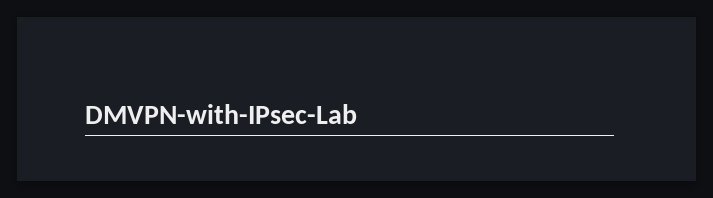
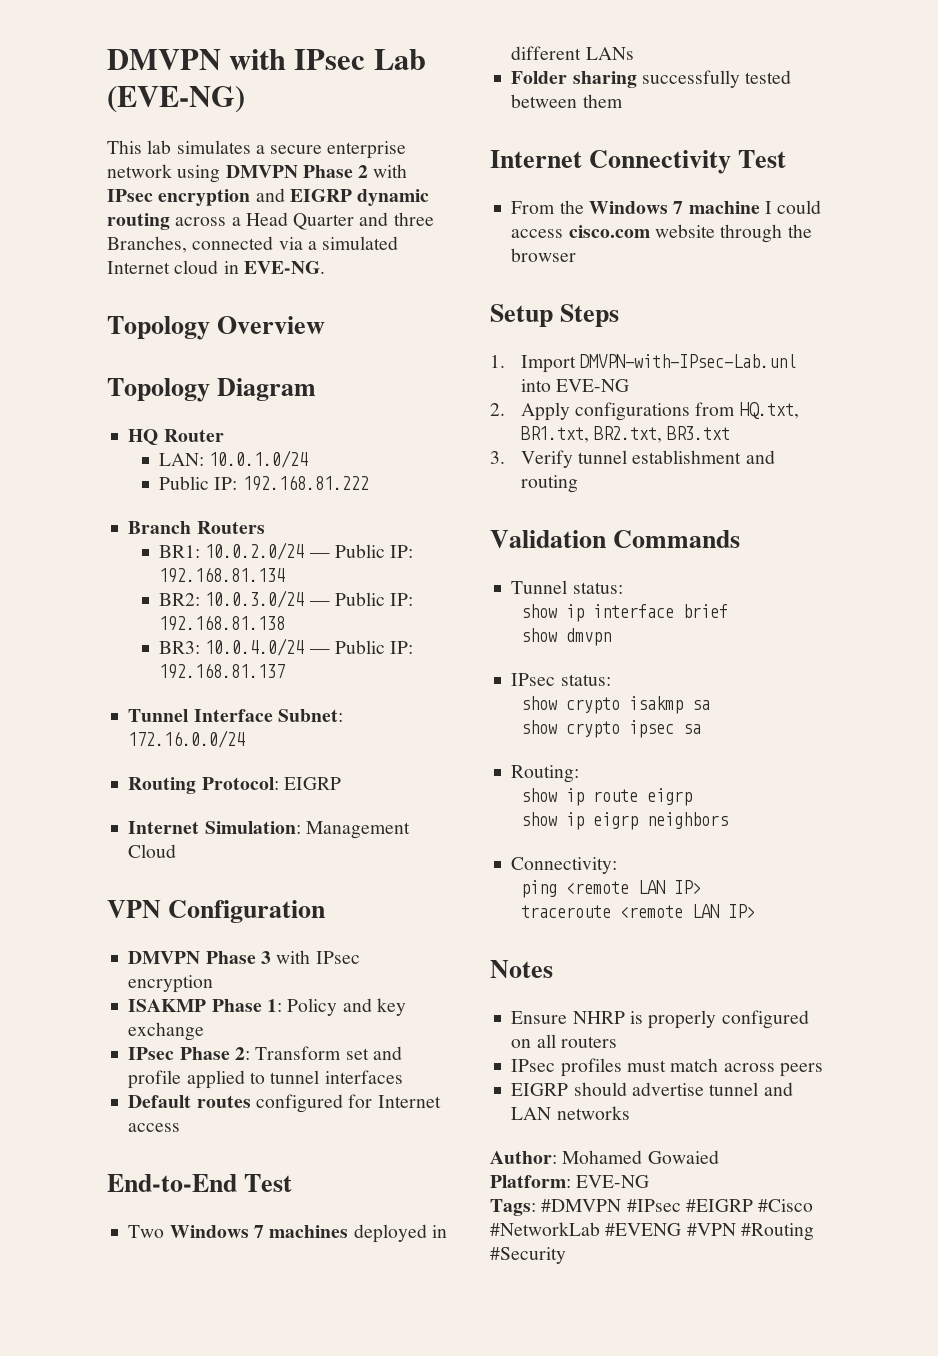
- DMVPN-with-IPsec-Lab
+ DMVPN with IPsec Lab (EVE-NG)
+ This lab simulates a secure enterprise network using DMVPN Phase 2 with IPsec encryption and EIGRP dynamic routing across a Head Quarter and three Branches, connected via a simulated Internet cloud in EVE-NG.
+ Topology Overview
+ Topology Diagram
+ HQ Router
+ LAN: 10.0.1.0/24
+ Public IP: 192.168.81.222
+ Branch Routers
+ BR1: 10.0.2.0/24 — Public IP: 192.168.81.134
+ BR2: 10.0.3.0/24 — Public IP: 192.168.81.138
+ BR3: 10.0.4.0/24 — Public IP: 192.168.81.137
+ Tunnel Interface Subnet: 172.16.0.0/24
+ Routing Protocol: EIGRP
+ Internet Simulation: Management Cloud
+ VPN Configuration
+ DMVPN Phase 3 with IPsec encryption
+ ISAKMP Phase 1: Policy and key exchange
+ IPsec Phase 2: Transform set and profile applied to tunnel interfaces
+ Default routes configured for Internet access
+ End-to-End Test
+ Two Windows 7 machines deployed in different LANs
+ Folder sharing successfully tested between them
+ Internet Connectivity Test
+ From the Windows 7 machine I could access cisco.com website through the browser
+ Setup Steps
+ 1. Import DMVPN-with-IPsec-Lab.unl into EVE-NG
+ 2. Apply configurations from HQ.txt, BR1.txt, BR2.txt, BR3.txt
+ 3. Verify tunnel establishment and routing
+ Validation Commands
+ Tunnel status:
+ show ip interface brief
+ show dmvpn
+ IPsec status:
+ show crypto isakmp sa
+ show crypto ipsec sa
+ Routing:
+ show ip route eigrp
+ show ip eigrp neighbors
+ Connectivity:
+ ping <remote LAN IP>
+ traceroute <remote LAN IP>
+ Notes
+ Ensure NHRP is properly configured on all routers
+ IPsec profiles must match across peers
+ EIGRP should advertise tunnel and LAN networks
+ Author: Mohamed Gowaied
+ Platform: EVE-NG
+ Tags: #DMVPN #IPsec #EIGRP #Cisco #NetworkLab #EVENG #VPN #Routing #Security

